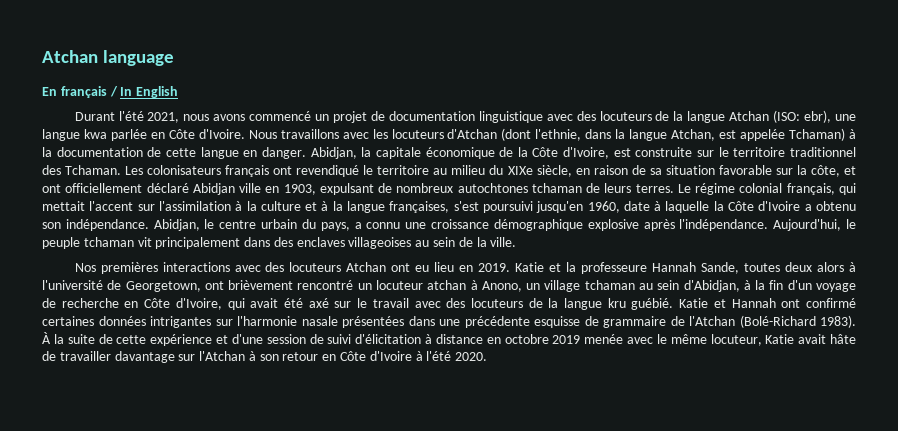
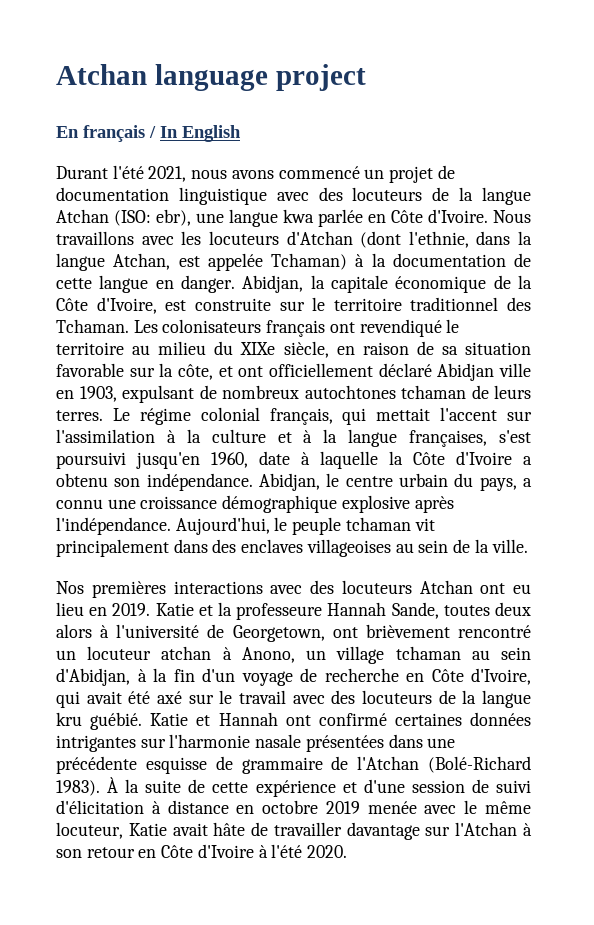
- Atchan language
+ Atchan language project

